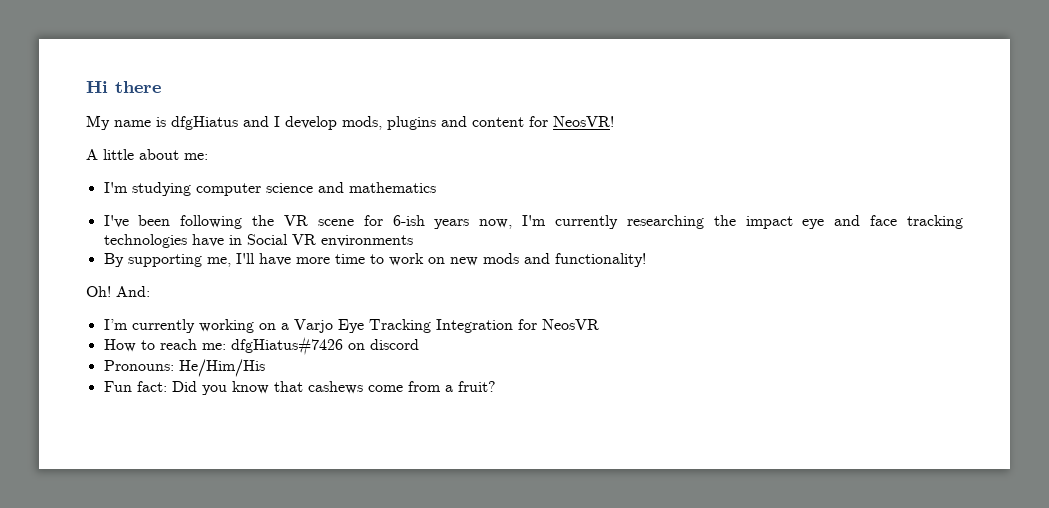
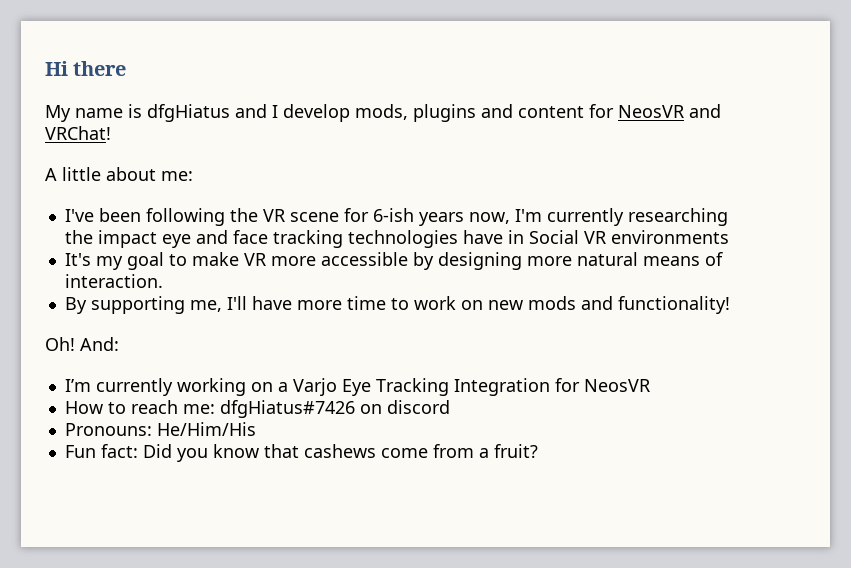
- My name is dfgHiatus and I develop mods, plugins and content for NeosVR!
+ My name is dfgHiatus and I develop mods, plugins and content for NeosVR and VRChat!
- I'm studying computer science and mathematics
+ It's my goal to make VR more accessible by designing more natural means of interaction.

